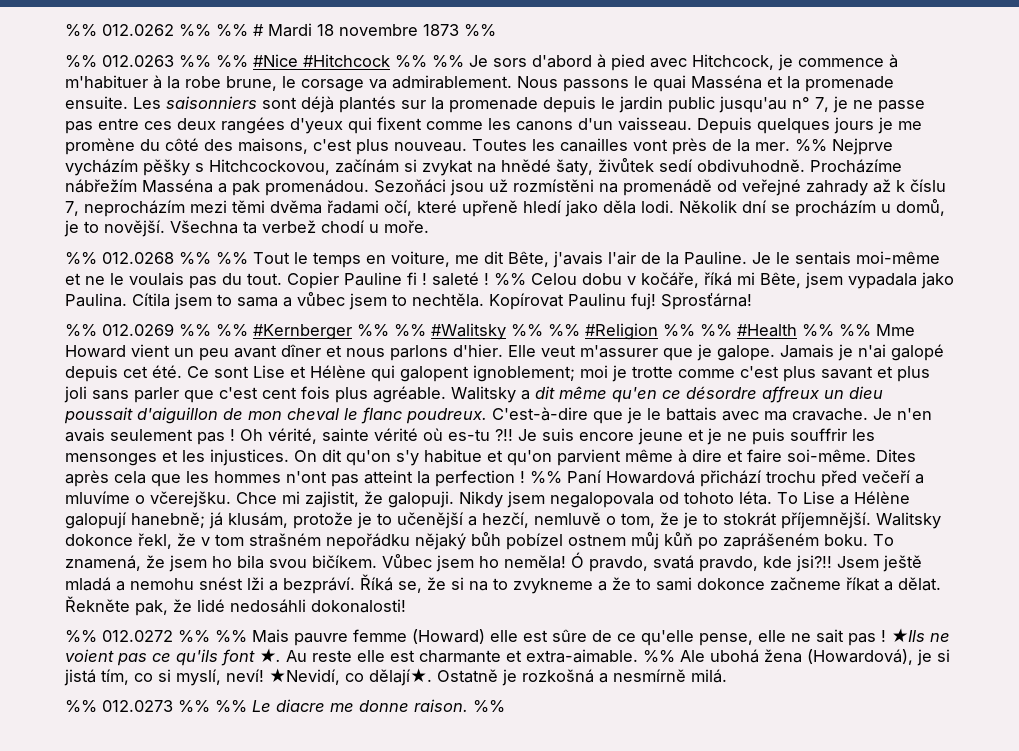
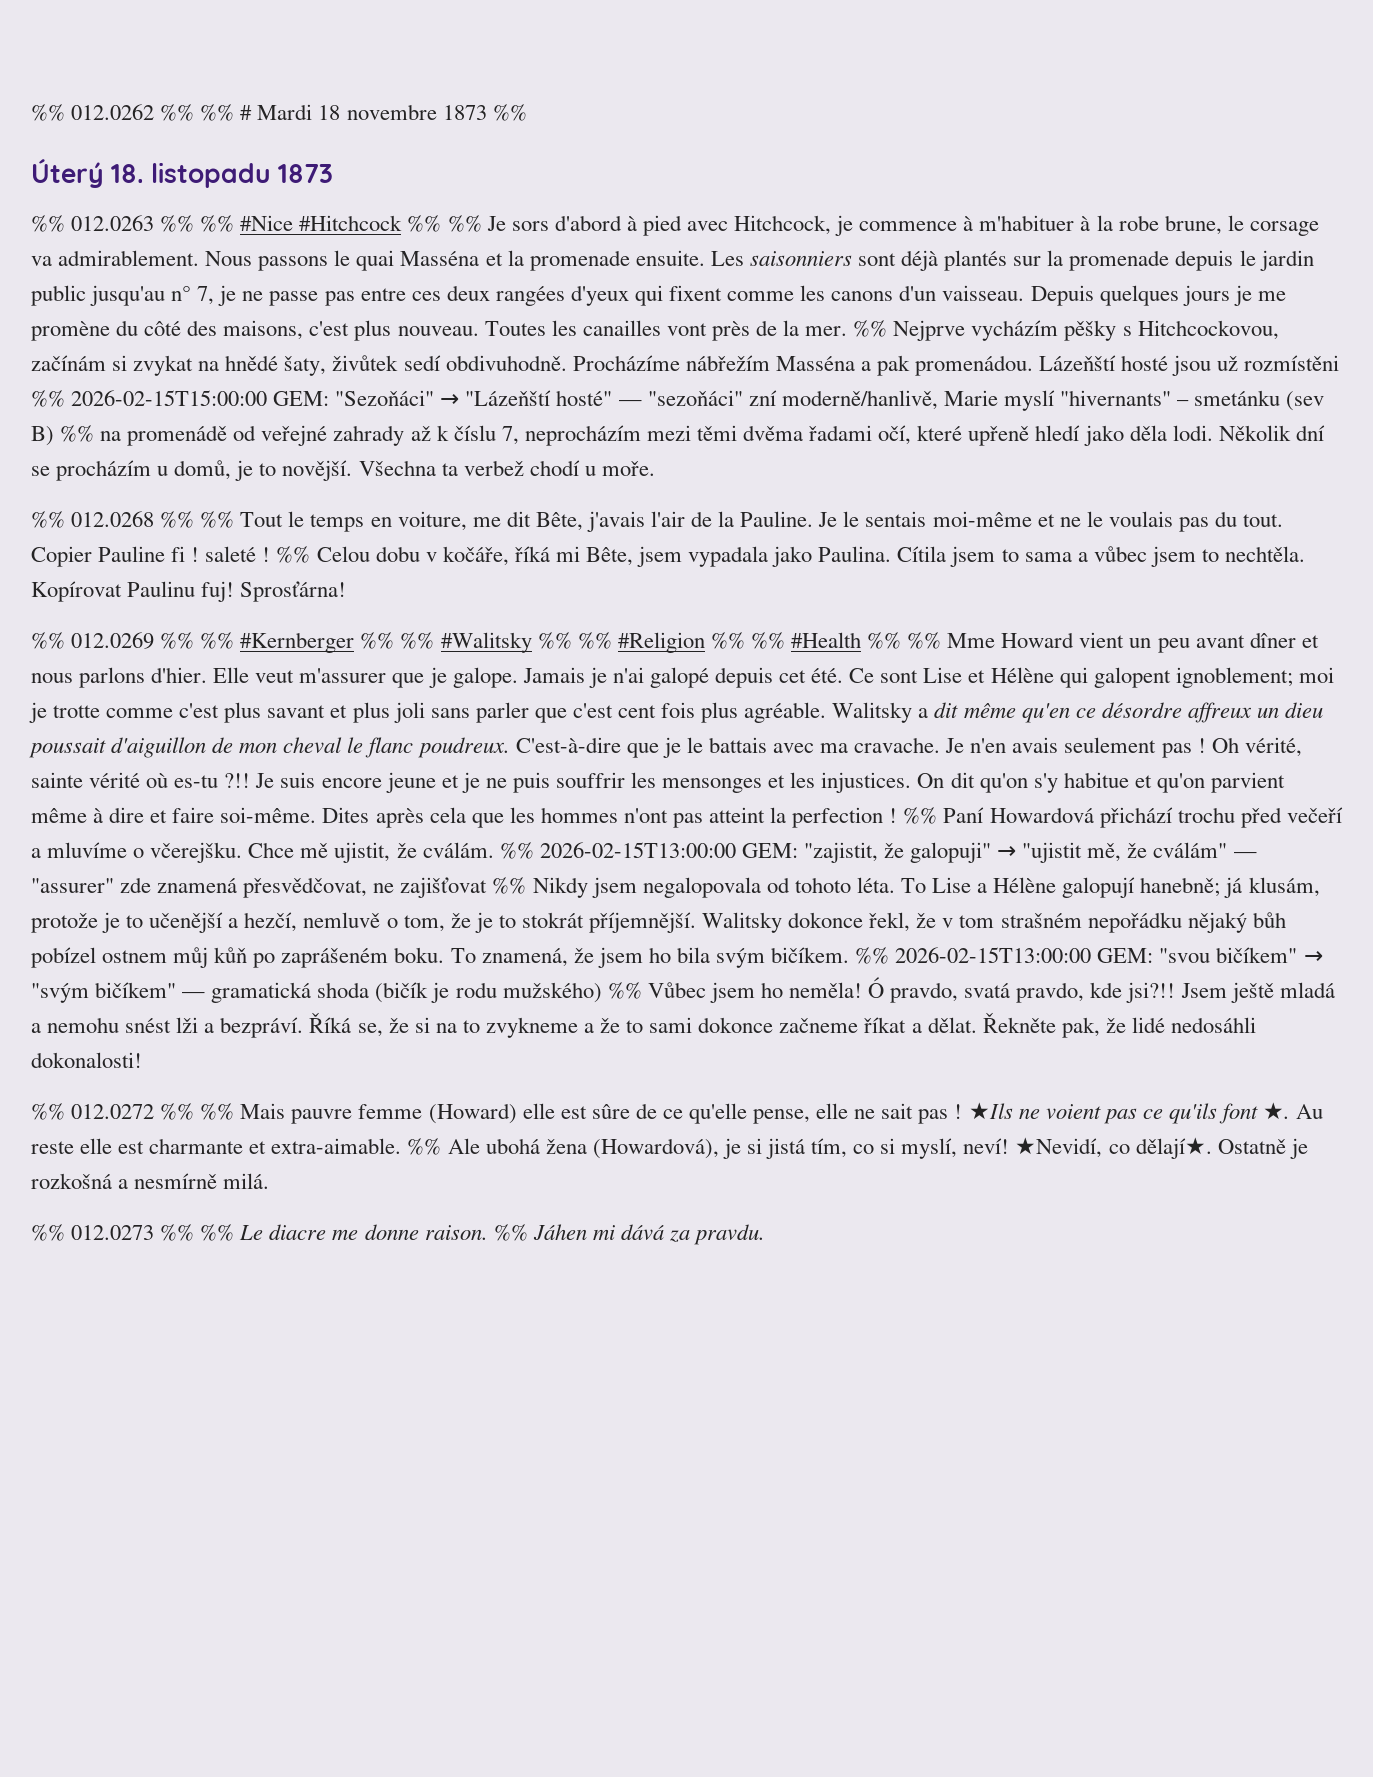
+ Úterý 18. listopadu 1873
- Sezoňáci jsou už rozmístěni na promenádě od veřejné zahrady až k číslu 7, neprocházím mezi těmi dvěma řadami očí, které upřeně hledí jako děla lodi.
+ Lázeňští hosté jsou už rozmístěni %% 2026-02-15T15:00:00 GEM: "Sezoňáci" → "Lázeňští hosté" — "sezoňáci" zní moderně/hanlivě, Marie myslí "hivernants" – smetánku (sev B) %% na promenádě od veřejné zahrady až k číslu 7, neprocházím mezi těmi dvěma řadami očí, které upřeně hledí jako děla lodi.
- Chce mi zajistit, že galopuji. Nikdy jsem negalopovala od tohoto léta.
+ Chce mě ujistit, že cválám. %% 2026-02-15T13:00:00 GEM: "zajistit, že galopuji" → "ujistit mě, že cválám" — "assurer" zde znamená přesvědčovat, ne zajišťovat %% Nikdy jsem negalopovala od tohoto léta.
- To znamená, že jsem ho bila svou bičíkem. Vůbec jsem ho neměla!
+ To znamená, že jsem ho bila svým bičíkem. %% 2026-02-15T13:00:00 GEM: "svou bičíkem" → "svým bičíkem" — gramatická shoda (bičík je rodu mužského) %% Vůbec jsem ho neměla!
- %% 012.0273 %% %% Le diacre me donne raison. %%
+ %% 012.0273 %% %% Le diacre me donne raison. %% Jáhen mi dává za pravdu.

